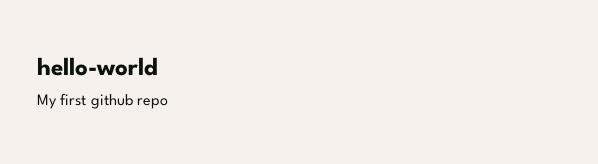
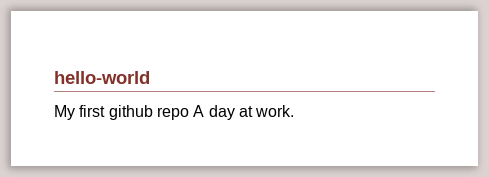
- My first github repo
+ My first github repo A day at work.

